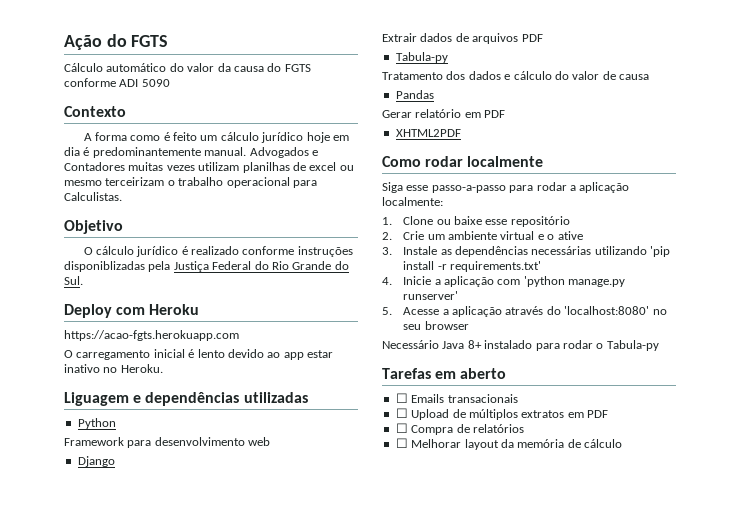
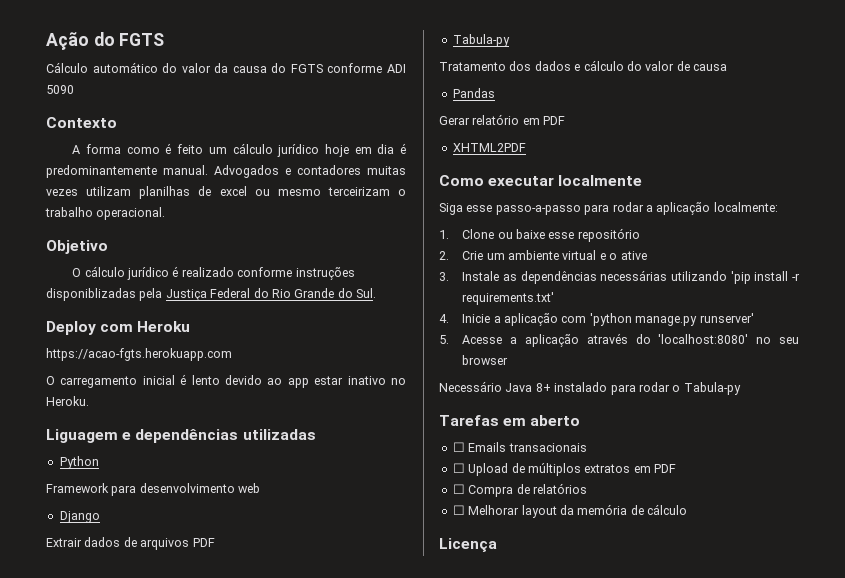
- Advogados e Contadores muitas vezes utilizam planilhas de excel ou mesmo terceirizam o trabalho operacional para Calculistas.
+ Advogados e contadores muitas vezes utilizam planilhas de excel ou mesmo terceirizam o trabalho operacional.
- Como rodar localmente
+ Como executar localmente
+ Licença

